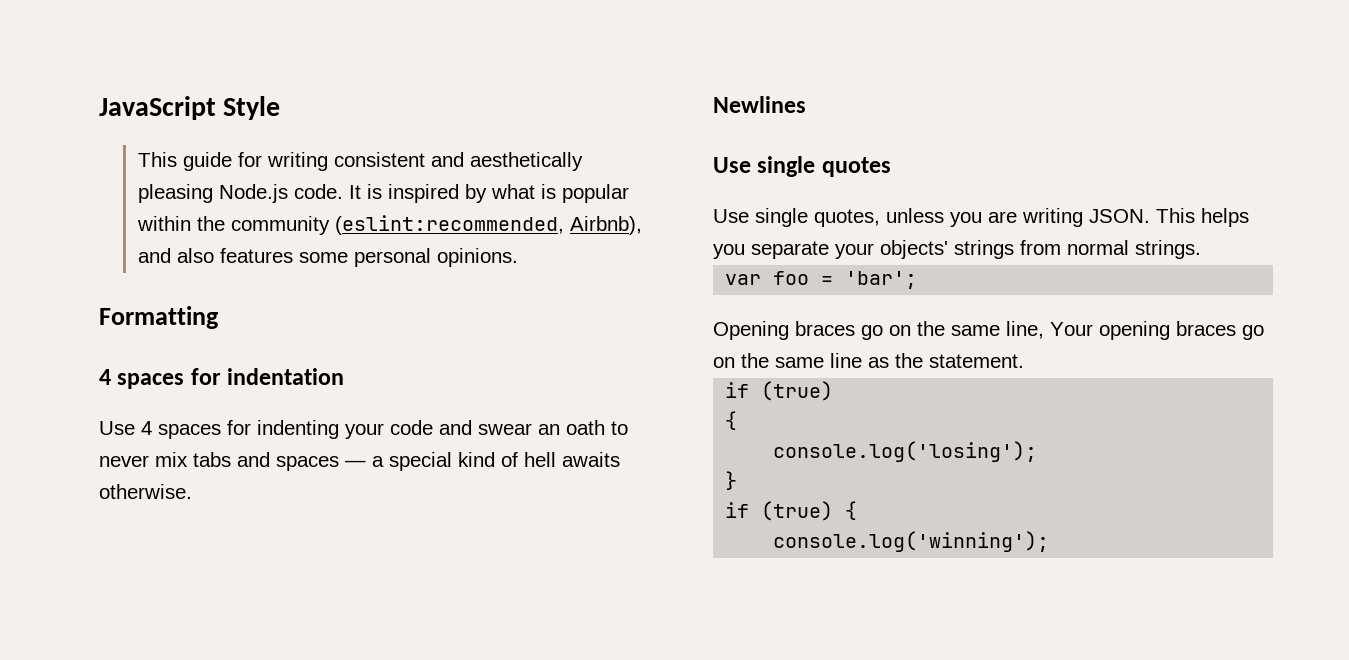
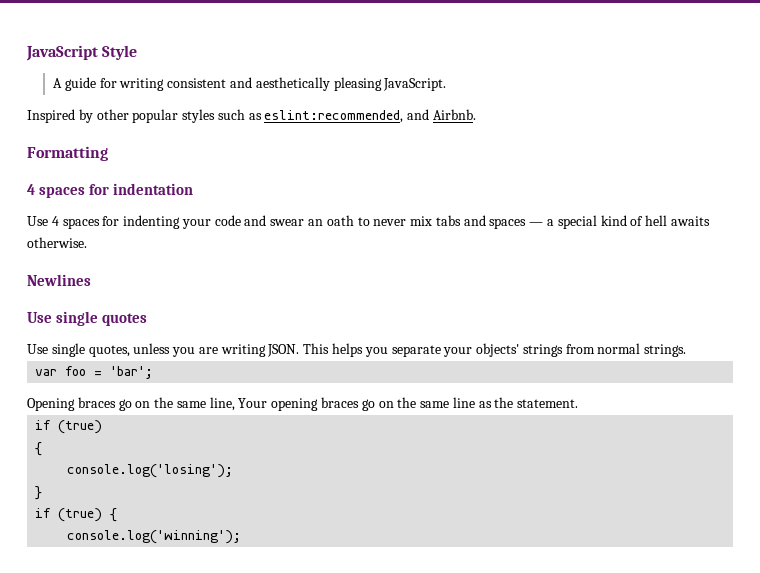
- This guide for writing consistent and aesthetically pleasing Node.js code. It is inspired by what is popular within the community (eslint:recommended, Airbnb), and also features some personal opinions.
+ A guide for writing consistent and aesthetically pleasing JavaScript.
+ Inspired by other popular styles such as eslint:recommended, and Airbnb.

